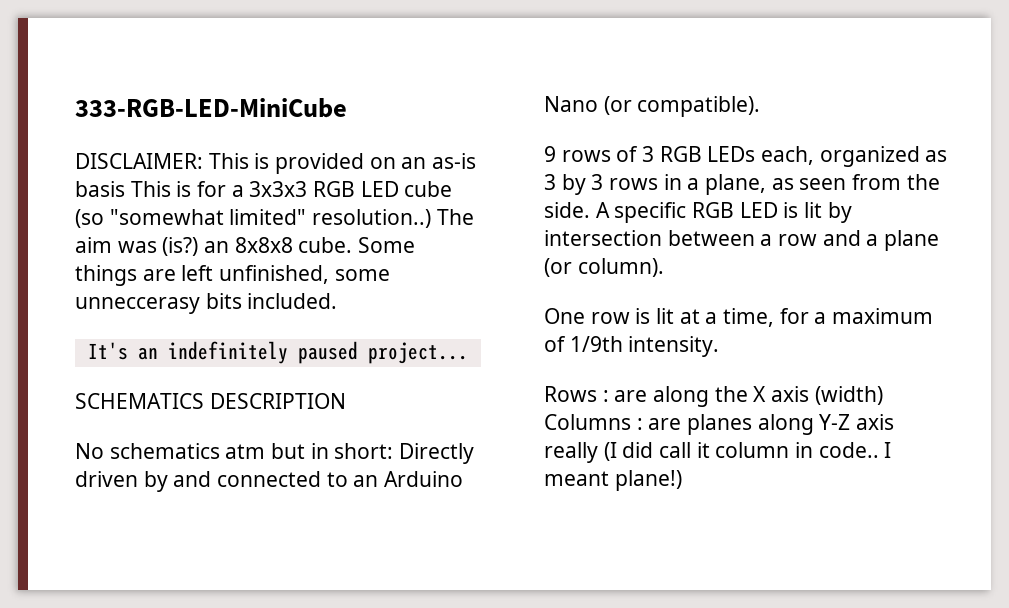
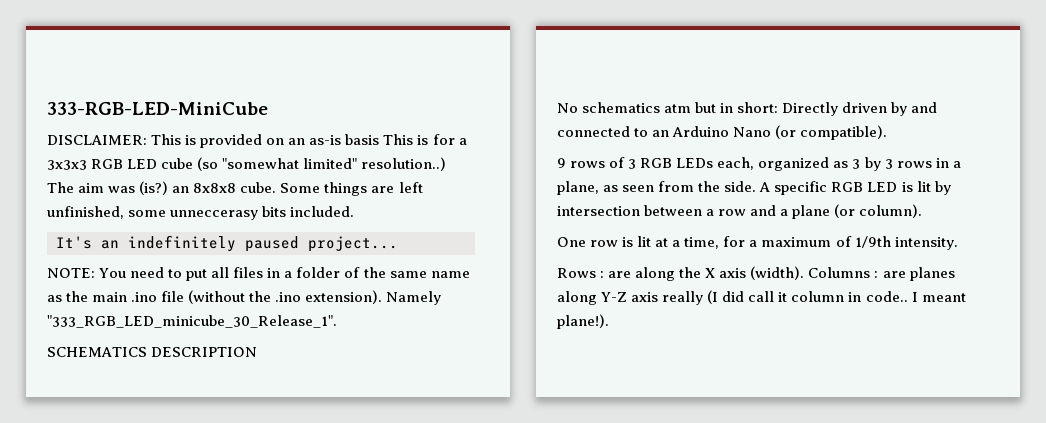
+ NOTE: You need to put all files in a folder of the same name as the main .ino file (without the .ino extension). Namely "333_RGB_LED_minicube_30_Release_1".
- Rows : are along the X axis (width) Columns : are planes along Y-Z axis really (I did call it column in code..
+ Rows : are along the X axis (width). Columns : are planes along Y-Z axis really (I did call it column in code..
- I meant plane!)
+ I meant plane!).

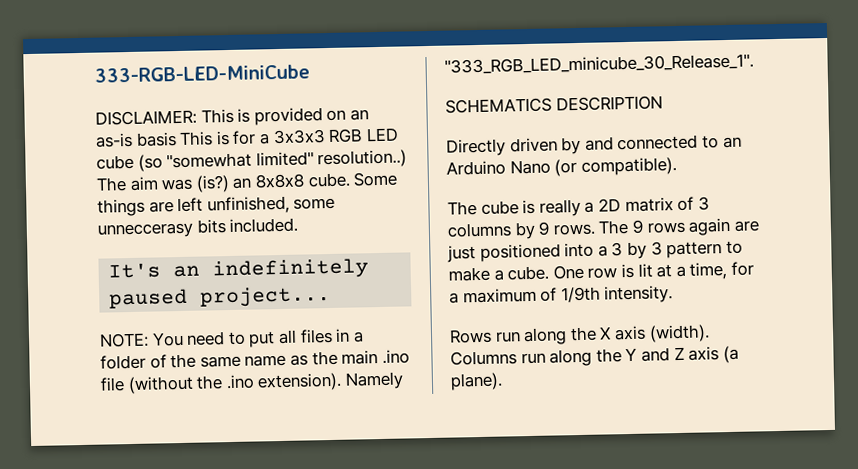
- No schematics atm but in short: Directly driven by and connected to an Arduino Nano (or compatible).
+ Directly driven by and connected to an Arduino Nano (or compatible).
- 9 rows of 3 RGB LEDs each, organized as 3 by 3 rows in a plane, as seen from the side. A specific RGB LED is lit by intersection between a row and a plane (or column).
- One row is lit at a time, for a maximum of 1/9th intensity.
+ The cube is really a 2D matrix of 3 columns by 9 rows. The 9 rows again are just positioned into a 3 by 3 pattern to make a cube. One row is lit at a time, for a maximum of 1/9th intensity.
- Rows : are along the X axis (width).
+ Rows run along the X axis (width).
- Columns : are planes along Y-Z axis really (I did call it column in code.. I meant plane!).
+ Columns run along the Y and Z axis (a plane).

